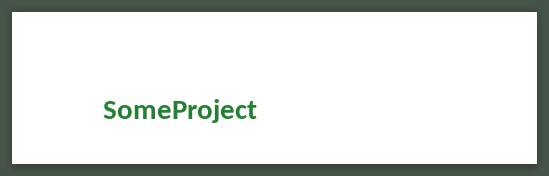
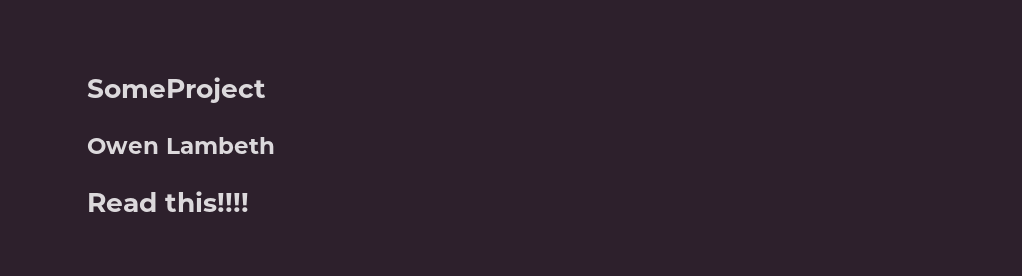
+ Owen Lambeth
+ Read this!!!!

